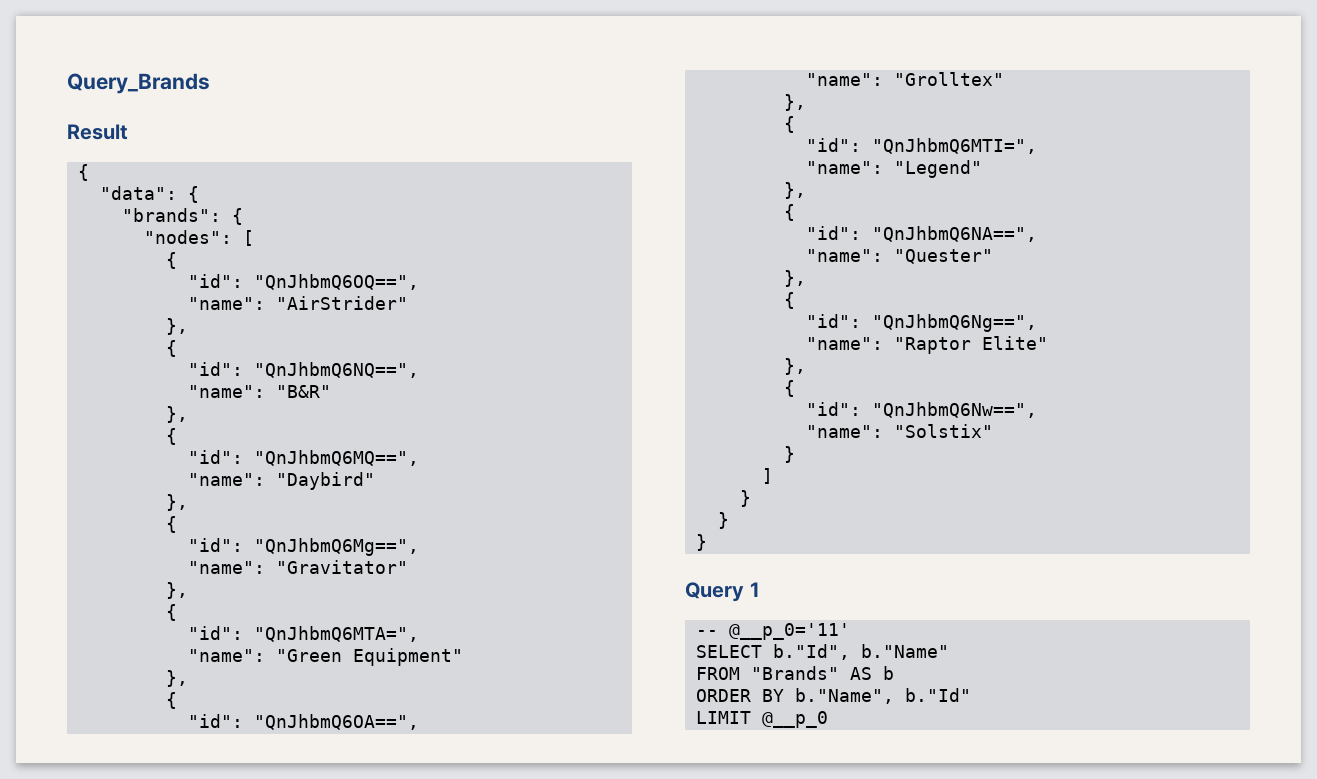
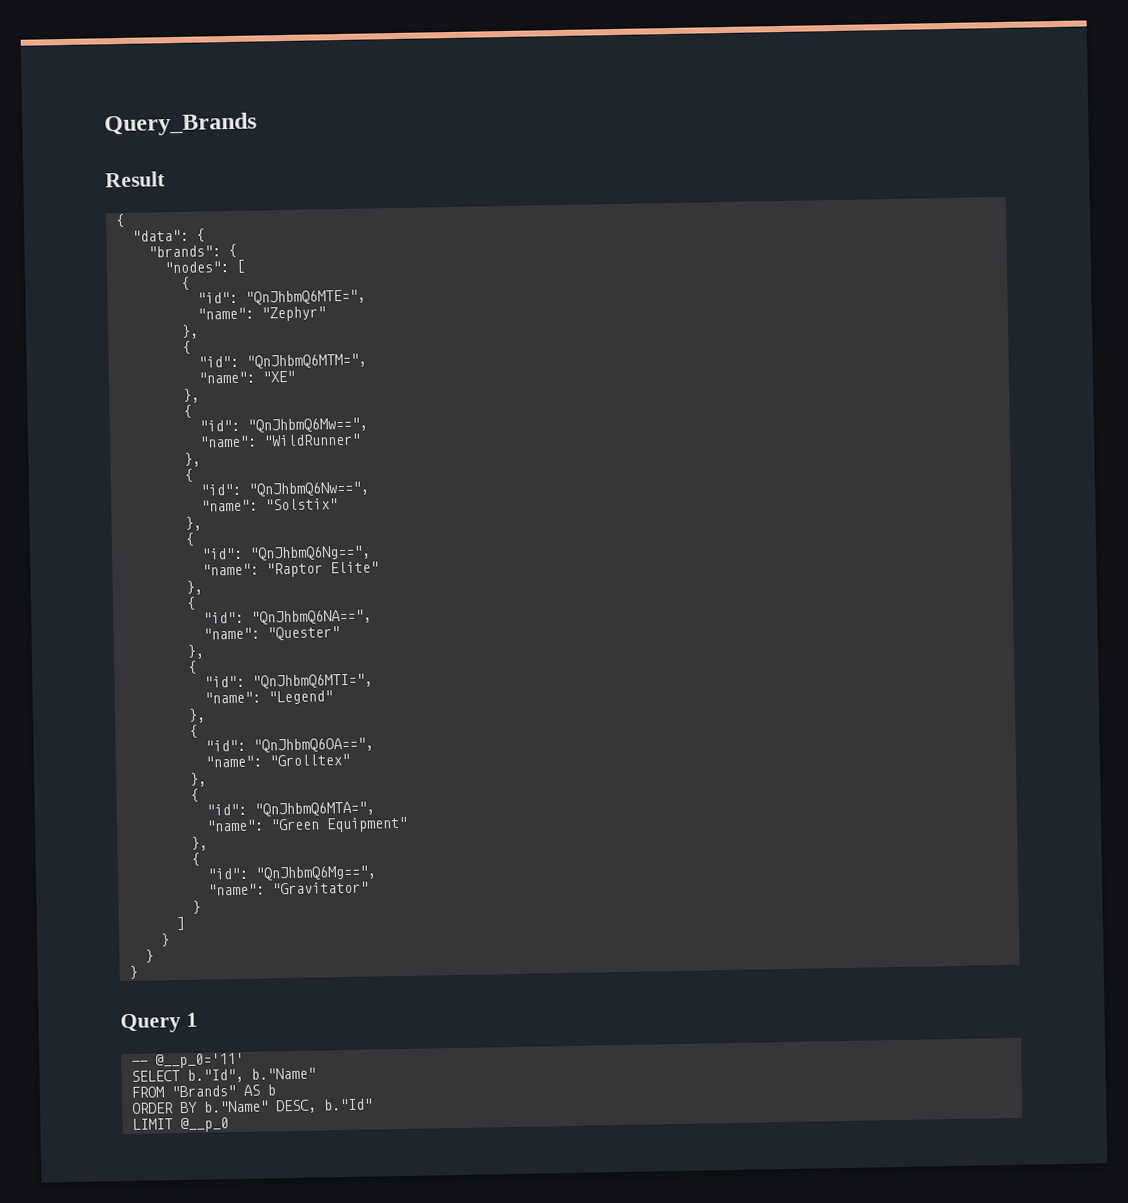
- "id": "QnJhbmQ6OQ==",
- "name": "AirStrider"
+ "id": "QnJhbmQ6MTE=",
+ "name": "Zephyr"
  },
  {
- "id": "QnJhbmQ6NQ==",
- "name": "B&R"
+ "id": "QnJhbmQ6MTM=",
+ "name": "XE"
  },
  {
- "id": "QnJhbmQ6MQ==",
- "name": "Daybird"
+ "id": "QnJhbmQ6Mw==",
+ "name": "WildRunner"
  },
  {
- "id": "QnJhbmQ6Mg==",
- "name": "Gravitator"
+ "id": "QnJhbmQ6Nw==",
+ "name": "Solstix"
+ },
+ {
+ "id": "QnJhbmQ6Ng==",
+ "name": "Raptor Elite"
+ },
+ {
+ "id": "QnJhbmQ6NA==",
+ "name": "Quester"
+ },
+ {
+ "id": "QnJhbmQ6MTI=",
+ "name": "Legend"
+ },
+ {
+ "id": "QnJhbmQ6OA==",
+ "name": "Grolltex"
- "id": "QnJhbmQ6OA==",
- "name": "Grolltex"
- },
- {
- "id": "QnJhbmQ6MTI=",
- "name": "Legend"
- },
- {
- "id": "QnJhbmQ6NA==",
- "name": "Quester"
- },
- {
- "id": "QnJhbmQ6Ng==",
- "name": "Raptor Elite"
- },
- {
- "id": "QnJhbmQ6Nw==",
- "name": "Solstix"
+ "id": "QnJhbmQ6Mg==",
+ "name": "Gravitator"
- ORDER BY b."Name", b."Id"
+ ORDER BY b."Name" DESC, b."Id"

